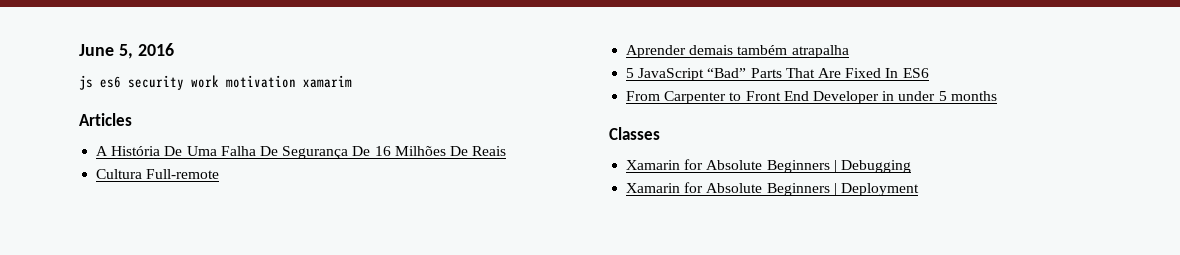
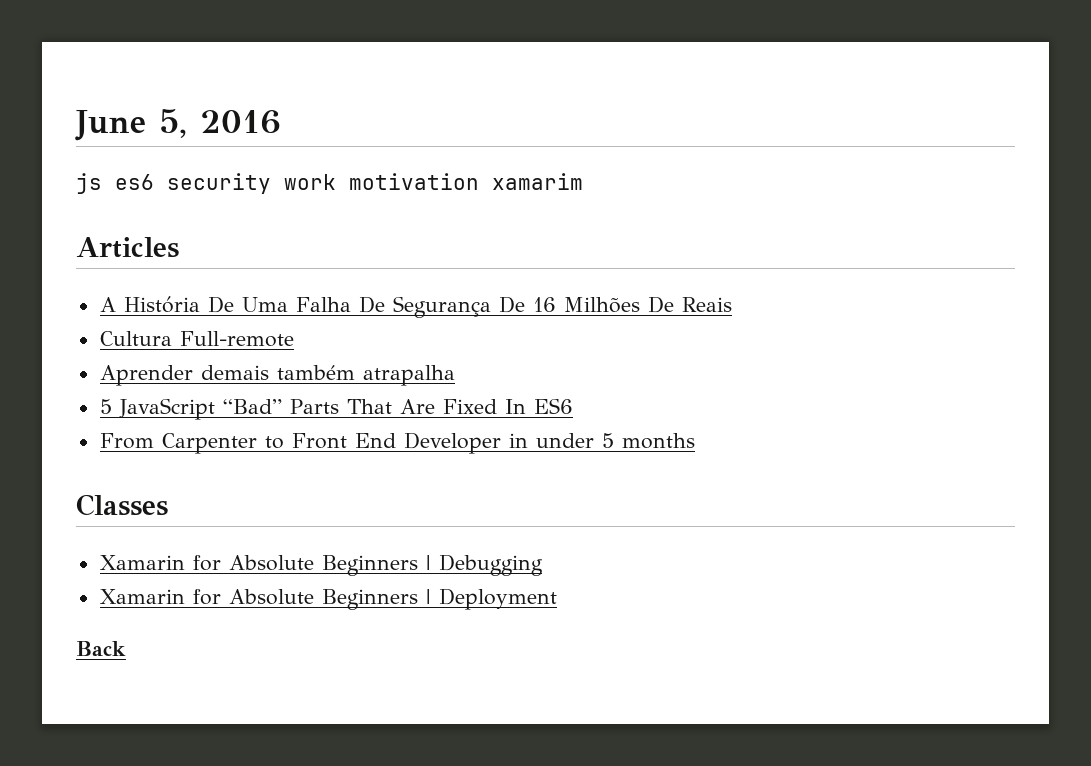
+ Back

